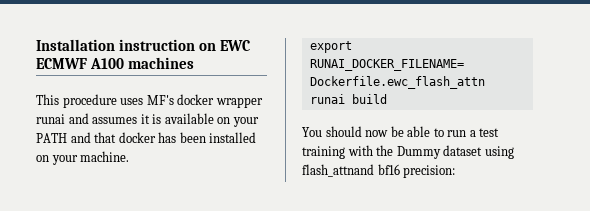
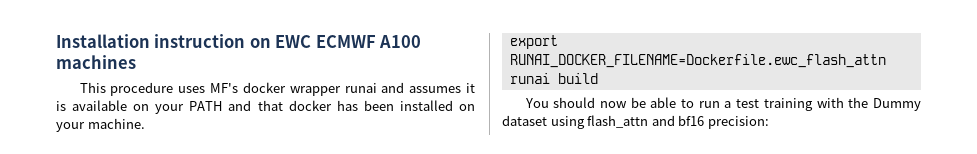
- You should now be able to run a test training with the Dummy dataset using flash_attnand bf16 precision:
+ You should now be able to run a test training with the Dummy dataset using flash_attn and bf16 precision:

